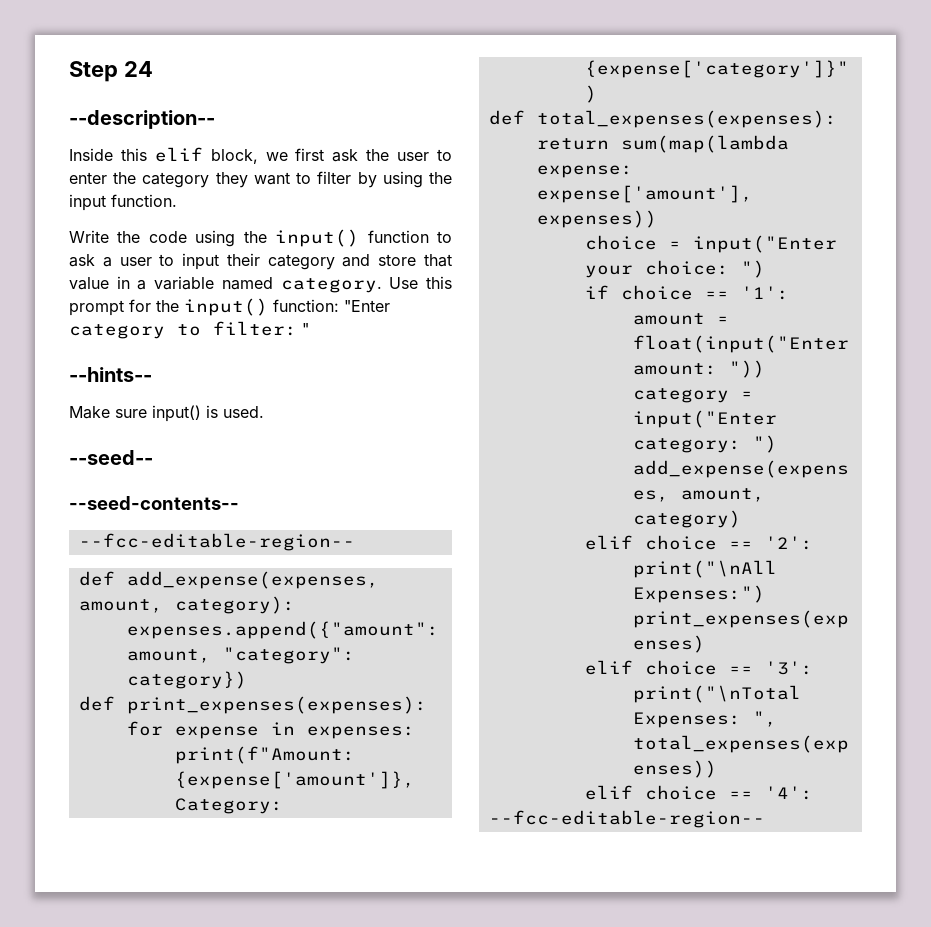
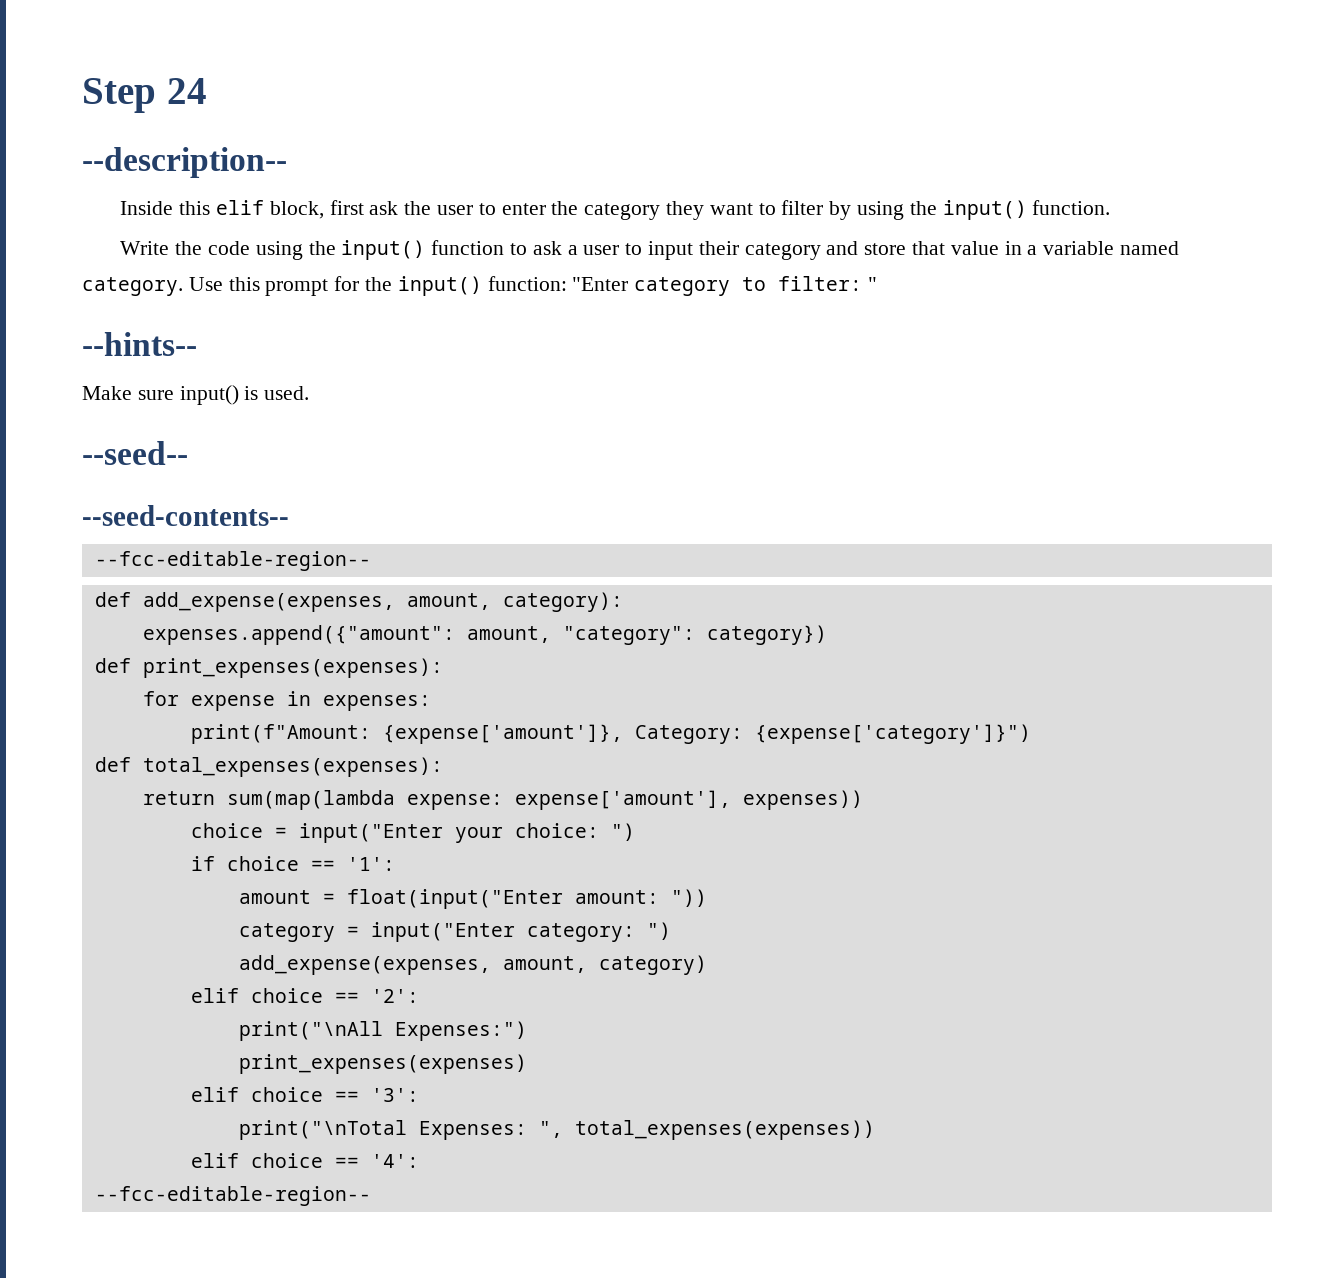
- Inside this elif block, we first ask the user to enter the category they want to filter by using the input function.
+ Inside this elif block, first ask the user to enter the category they want to filter by using the input() function.

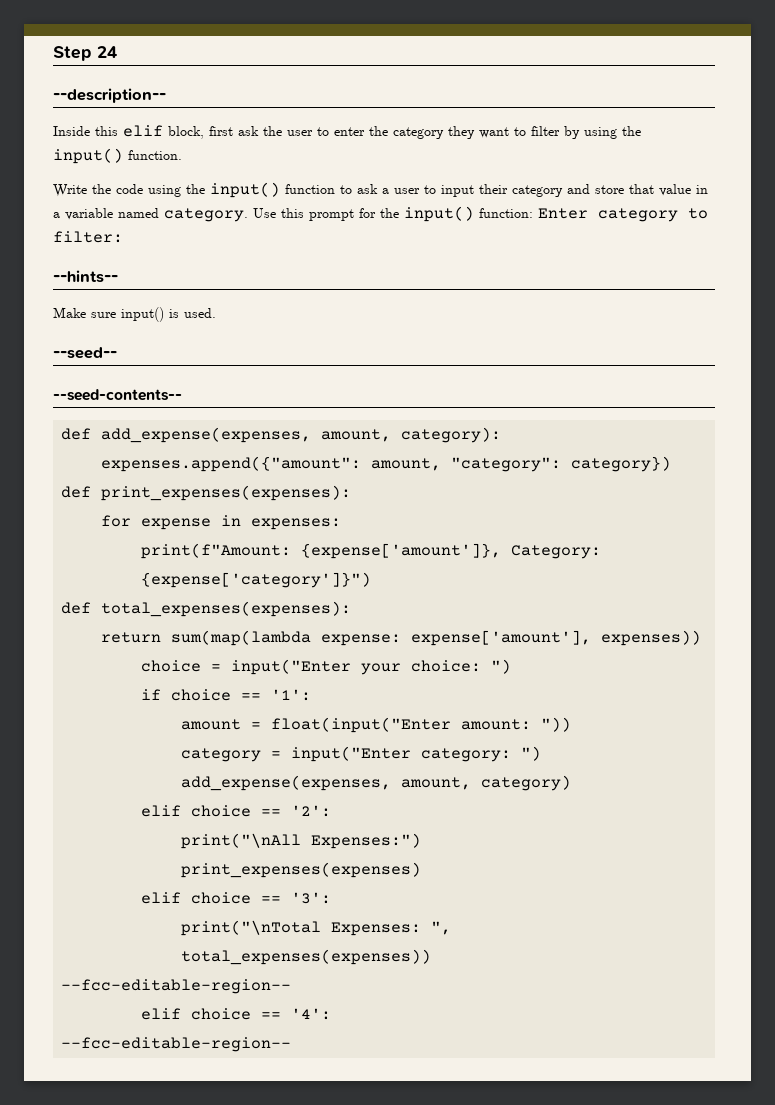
- Use this prompt for the input() function: "Enter category to filter: "
+ Use this prompt for the input() function: Enter category to filter:
  --seed-contents--
- --fcc-editable-region--
  print("\nTotal Expenses: ", total_expenses(expenses))
+ --fcc-editable-region--

